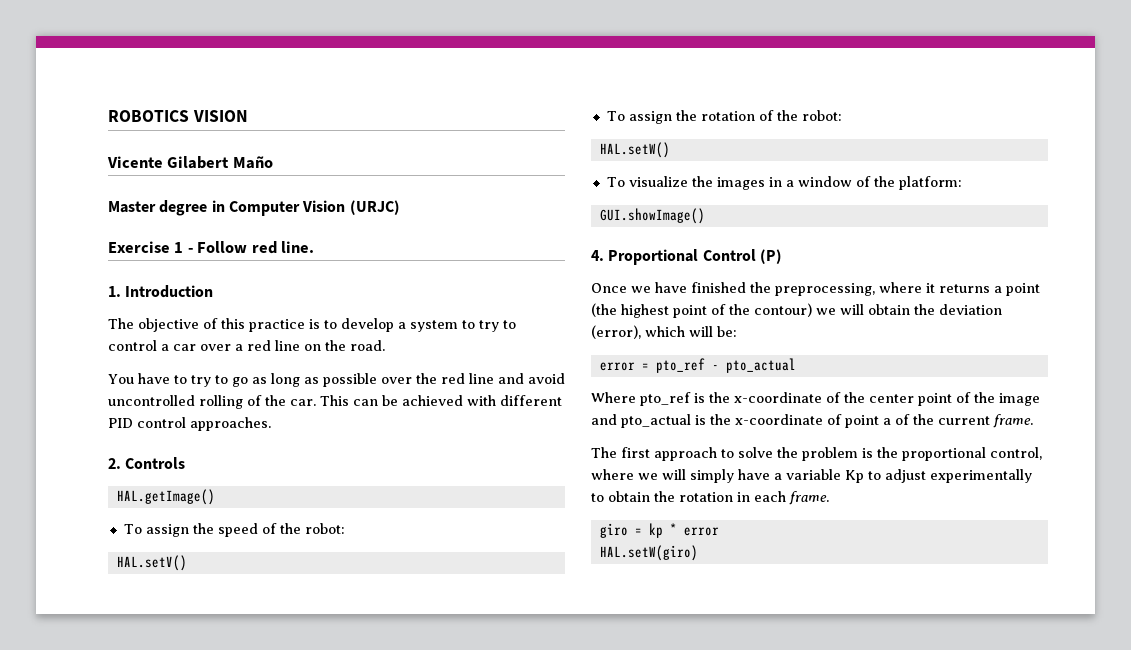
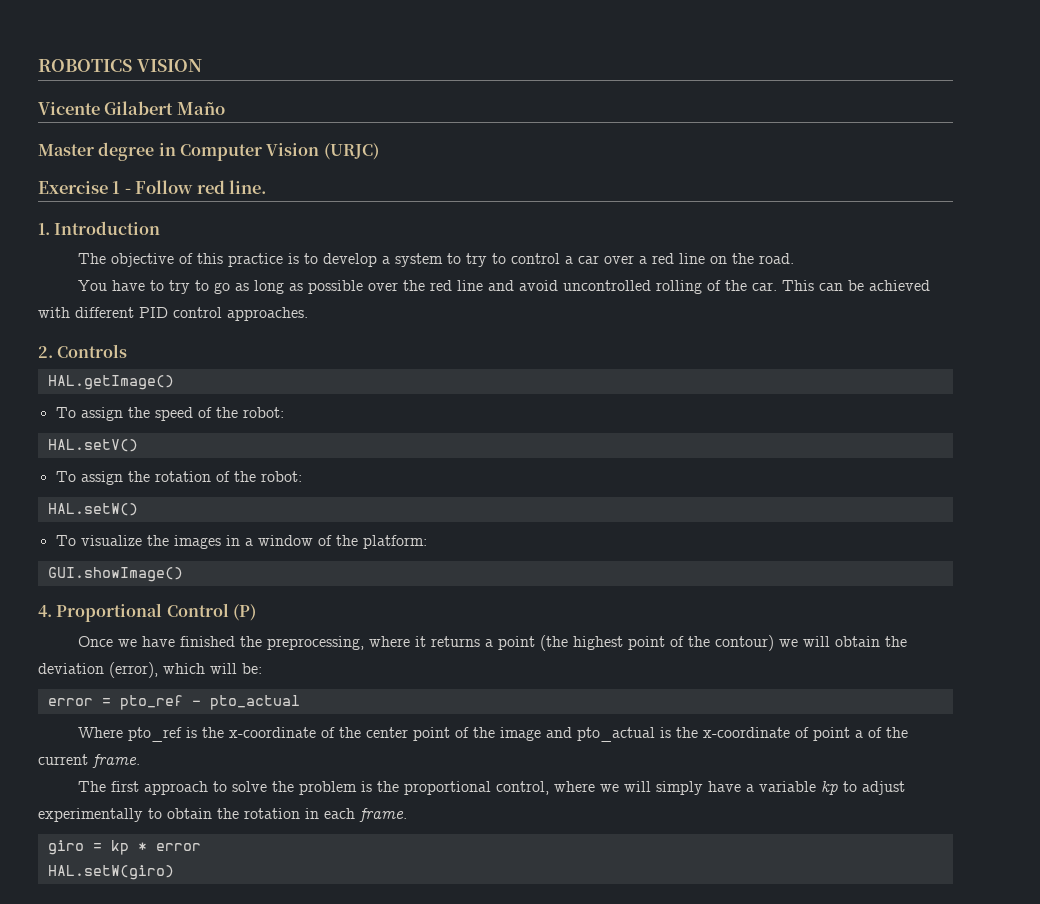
- The first approach to solve the problem is the proportional control, where we will simply have a variable Kp to adjust experimentally to obtain the rotation in each frame.
+ The first approach to solve the problem is the proportional control, where we will simply have a variable kp to adjust experimentally to obtain the rotation in each frame.

